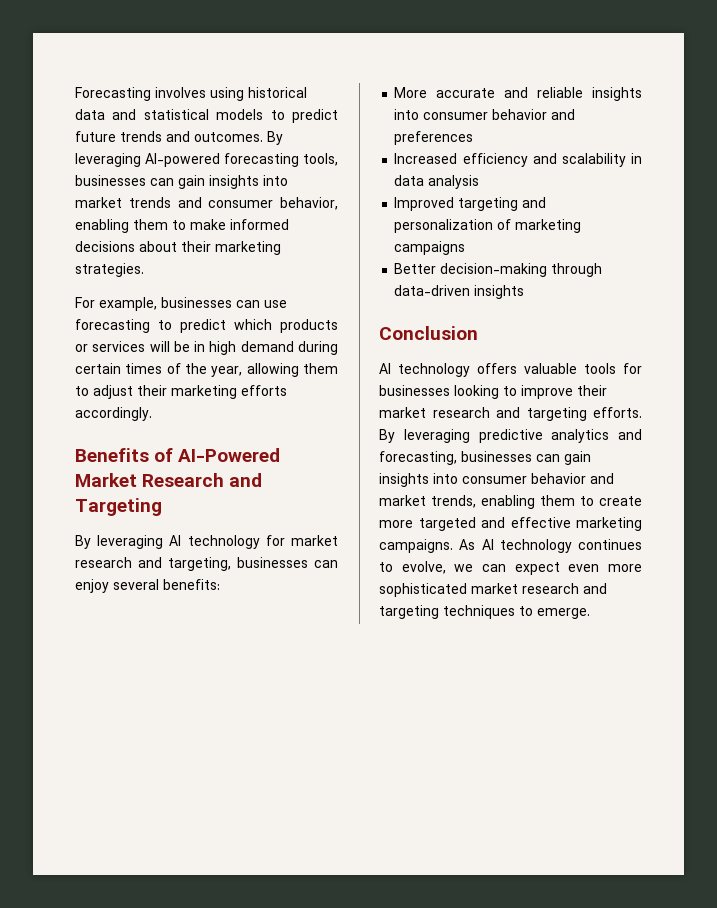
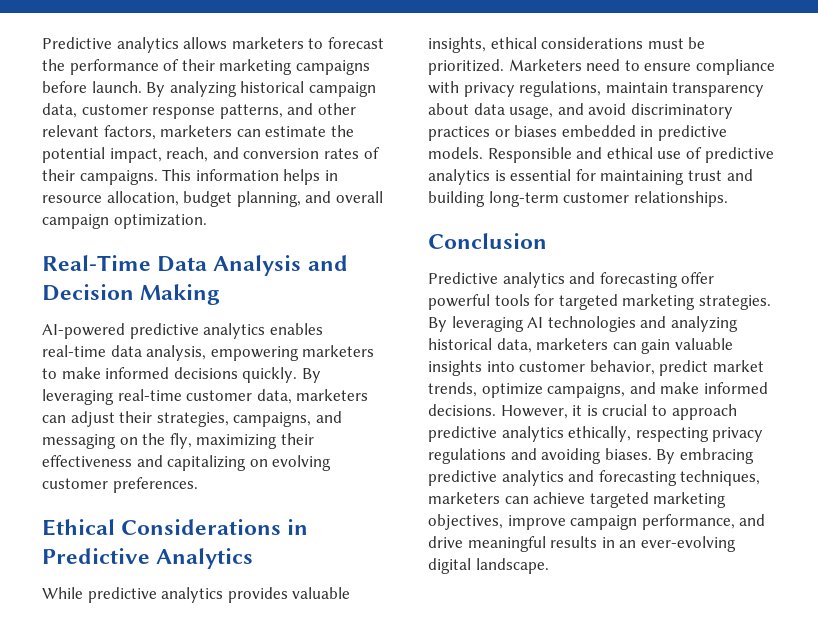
- Forecasting involves using historical data and statistical models to predict future trends and outcomes. By leveraging AI-powered forecasting tools, businesses can gain insights into market trends and consumer behavior, enabling them to make informed decisions about their marketing strategies.
- For example, businesses can use forecasting to predict which products or services will be in high demand during certain times of the year, allowing them to adjust their marketing efforts accordingly.
- Benefits of AI-Powered Market Research and Targeting
- By leveraging AI technology for market research and targeting, businesses can enjoy several benefits:
- More accurate and reliable insights into consumer behavior and preferences
- Increased efficiency and scalability in data analysis
- Improved targeting and personalization of marketing campaigns
- Better decision-making through data-driven insights
+ Predictive analytics allows marketers to forecast the performance of their marketing campaigns before launch. By analyzing historical campaign data, customer response patterns, and other relevant factors, marketers can estimate the potential impact, reach, and conversion rates of their campaigns. This information helps in resource allocation, budget planning, and overall campaign optimization.
+ Real-Time Data Analysis and Decision Making
+ AI-powered predictive analytics enables real-time data analysis, empowering marketers to make informed decisions quickly. By leveraging real-time customer data, marketers can adjust their strategies, campaigns, and messaging on the fly, maximizing their effectiveness and capitalizing on evolving customer preferences.
+ Ethical Considerations in Predictive Analytics
+ While predictive analytics provides valuable insights, ethical considerations must be prioritized. Marketers need to ensure compliance with privacy regulations, maintain transparency about data usage, and avoid discriminatory practices or biases embedded in predictive models. Responsible and ethical use of predictive analytics is essential for maintaining trust and building long-term customer relationships.
  Conclusion
- AI technology offers valuable tools for businesses looking to improve their market research and targeting efforts. By leveraging predictive analytics and forecasting, businesses can gain insights into consumer behavior and market trends, enabling them to create more targeted and effective marketing campaigns. As AI technology continues to evolve, we can expect even more sophisticated market research and targeting techniques to emerge.
+ Predictive analytics and forecasting offer powerful tools for targeted marketing strategies. By leveraging AI technologies and analyzing historical data, marketers can gain valuable insights into customer behavior, predict market trends, optimize campaigns, and make informed decisions. However, it is crucial to approach predictive analytics ethically, respecting privacy regulations and avoiding biases. By embracing predictive analytics and forecasting techniques, marketers can achieve targeted marketing objectives, improve campaign performance, and drive meaningful results in an ever-evolving digital landscape.

